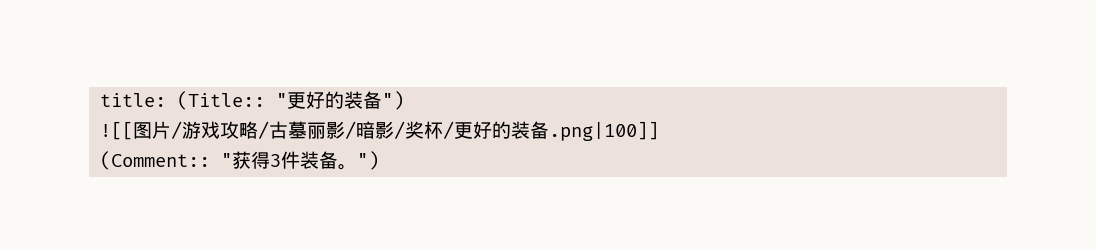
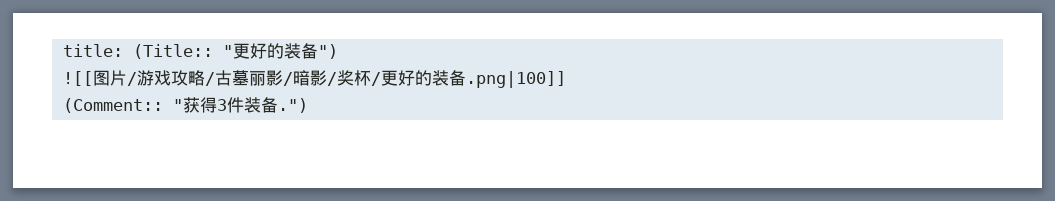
- (Comment:: "获得3件装备。")
+ (Comment:: "获得3件装备.")

